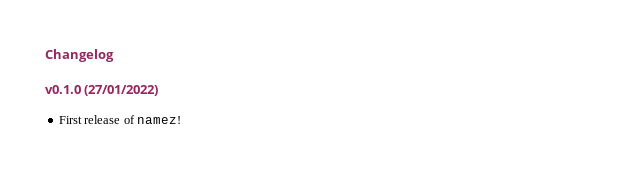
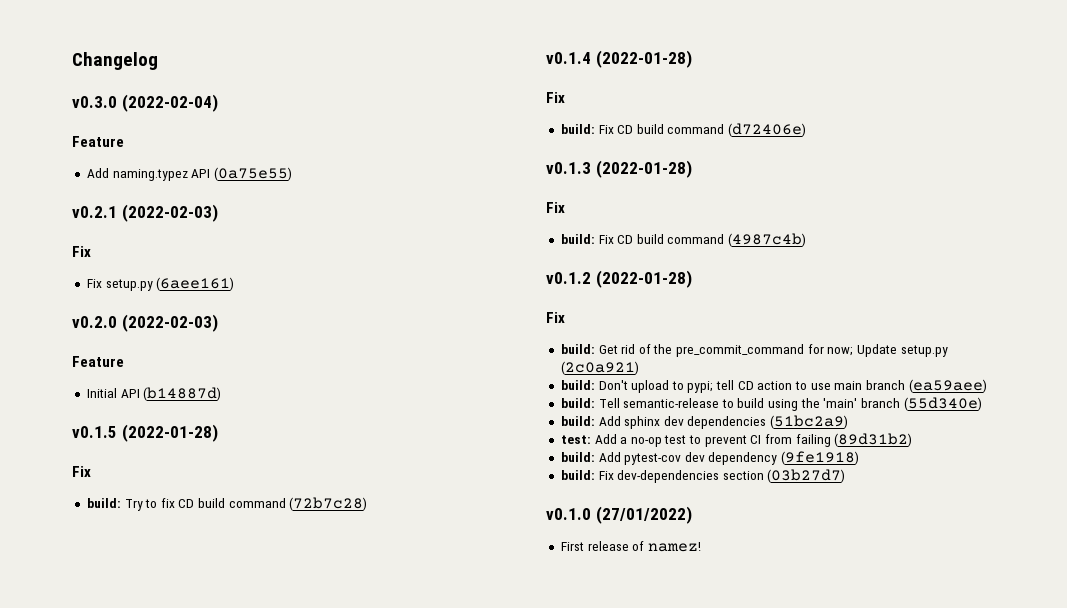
+ v0.3.0 (2022-02-04)
+ Feature
+ Add naming.typez API (0a75e55)
+ v0.2.1 (2022-02-03)
+ Fix
+ Fix setup.py (6aee161)
+ v0.2.0 (2022-02-03)
+ Feature
+ Initial API (b14887d)
+ v0.1.5 (2022-01-28)
+ Fix
+ build: Try to fix CD build command (72b7c28)
+ v0.1.4 (2022-01-28)
+ Fix
+ build: Fix CD build command (d72406e)
+ v0.1.3 (2022-01-28)
+ Fix
+ build: Fix CD build command (4987c4b)
+ v0.1.2 (2022-01-28)
+ Fix
+ build: Get rid of the pre_commit_command for now; Update setup.py (2c0a921)
+ build: Don't upload to pypi; tell CD action to use main branch (ea59aee)
+ build: Tell semantic-release to build using the 'main' branch (55d340e)
+ build: Add sphinx dev dependencies (51bc2a9)
+ test: Add a no-op test to prevent CI from failing (89d31b2)
+ build: Add pytest-cov dev dependency (9fe1918)
+ build: Fix dev-dependencies section (03b27d7)

